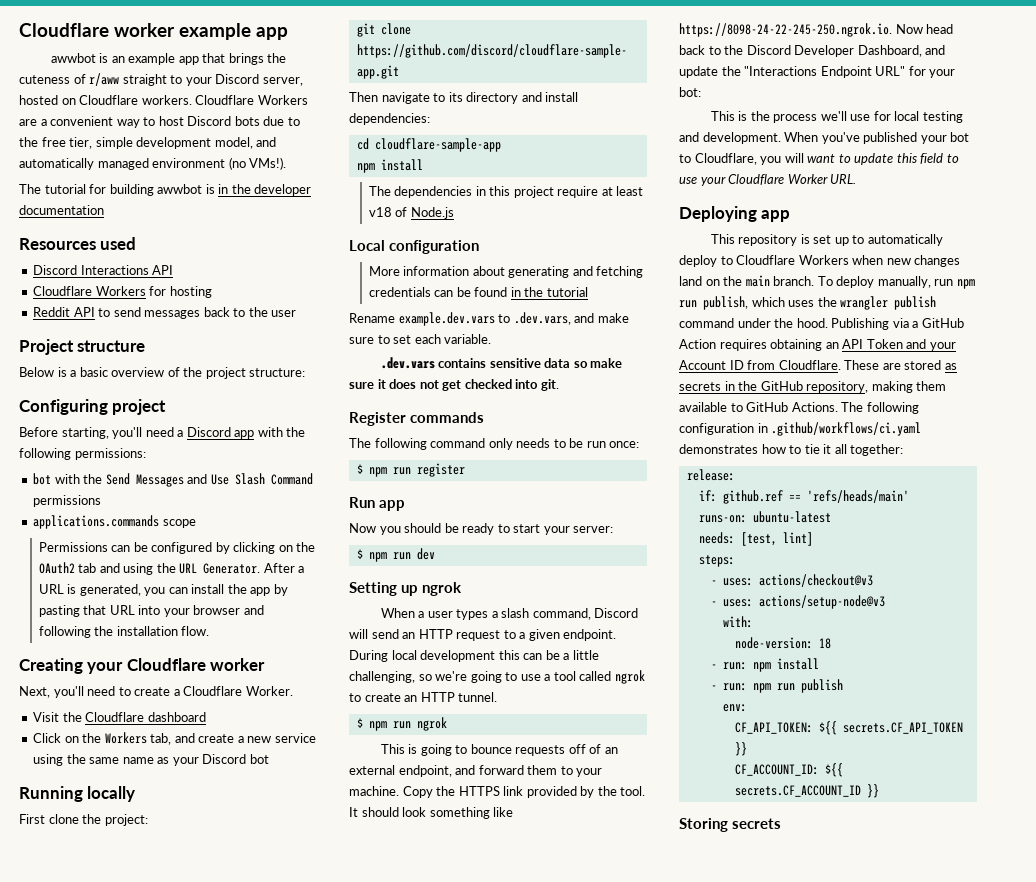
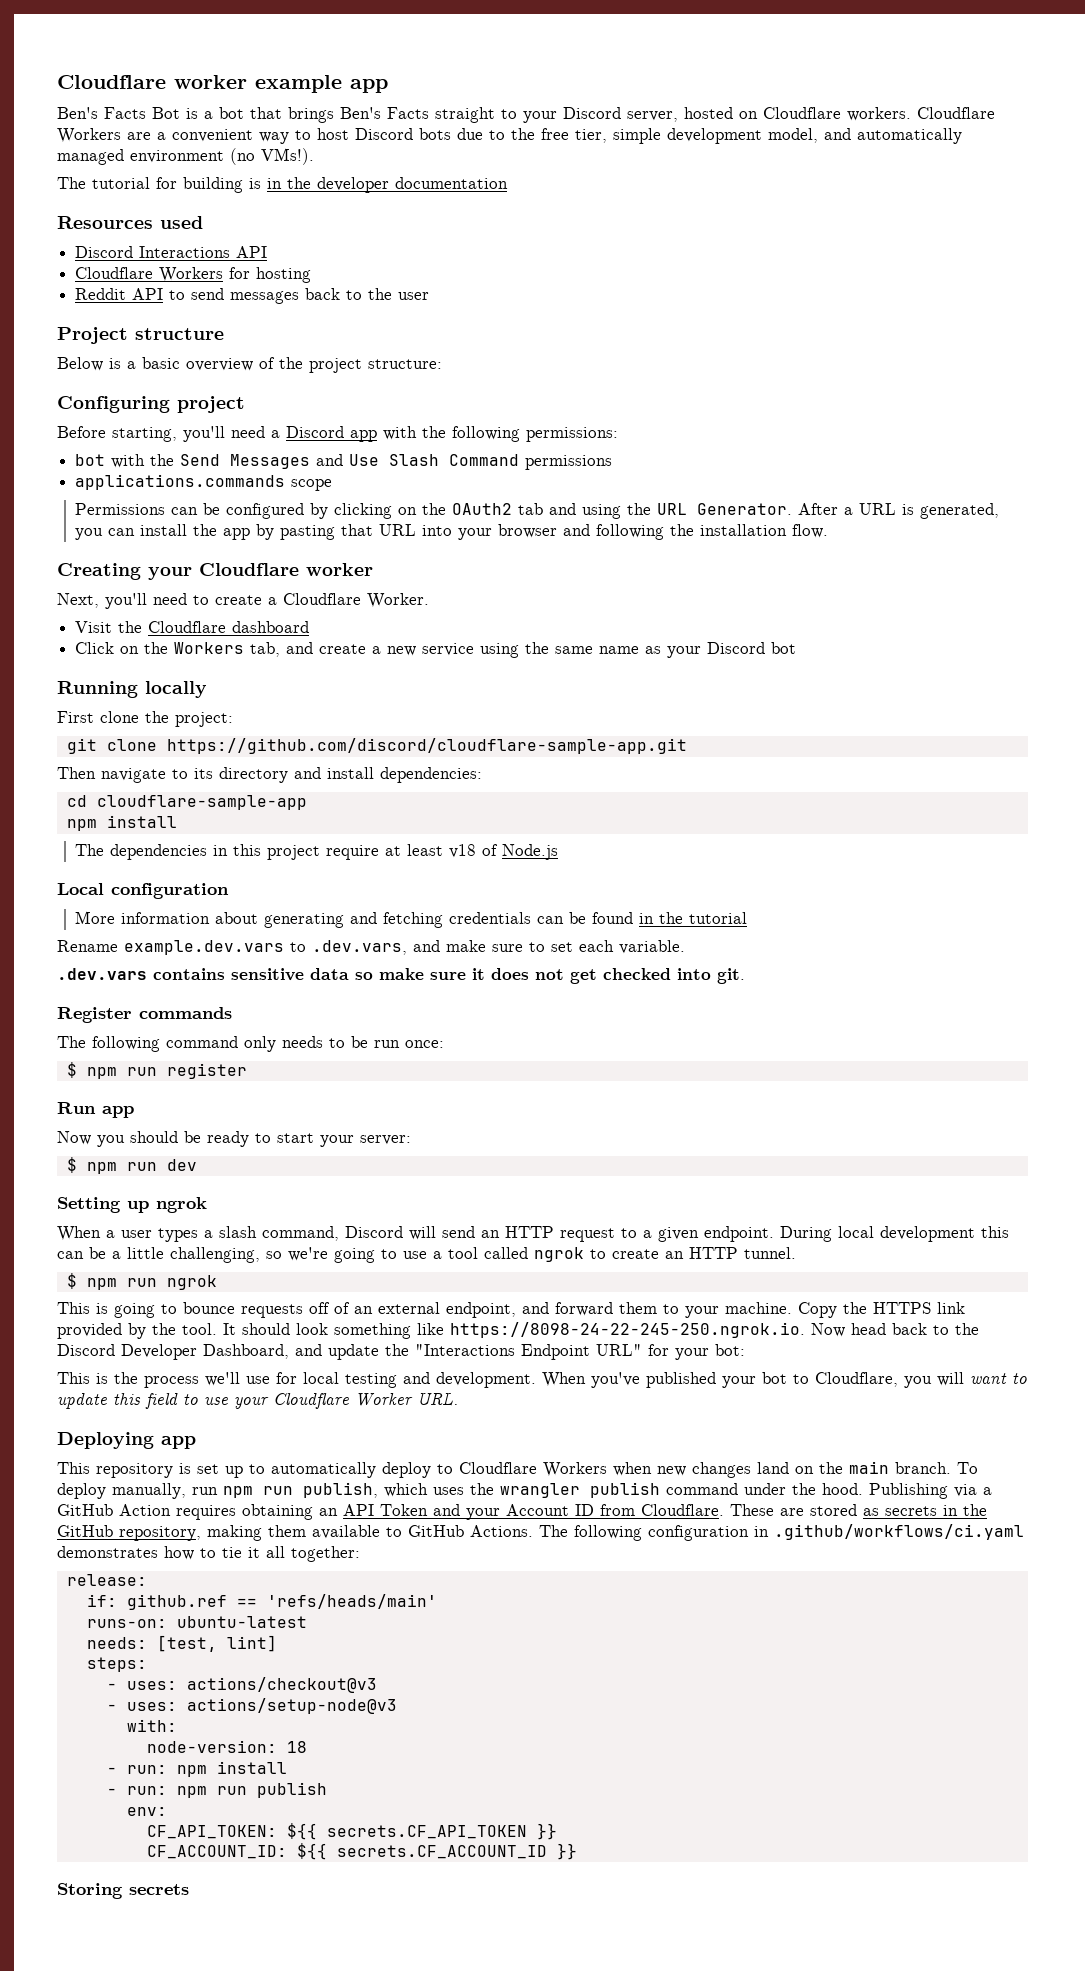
- awwbot is an example app that brings the cuteness of r/aww straight to your Discord server, hosted on Cloudflare workers.
+ Ben's Facts Bot is a bot that brings Ben's Facts straight to your Discord server, hosted on Cloudflare workers.
- The tutorial for building awwbot is in the developer documentation
+ The tutorial for building is in the developer documentation

